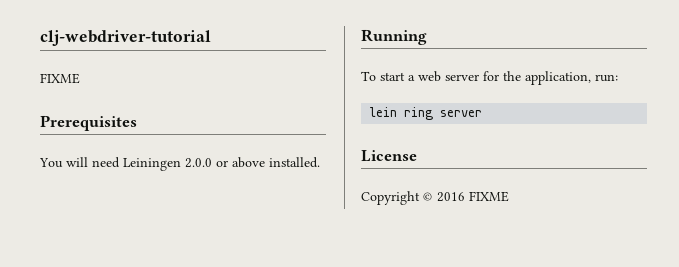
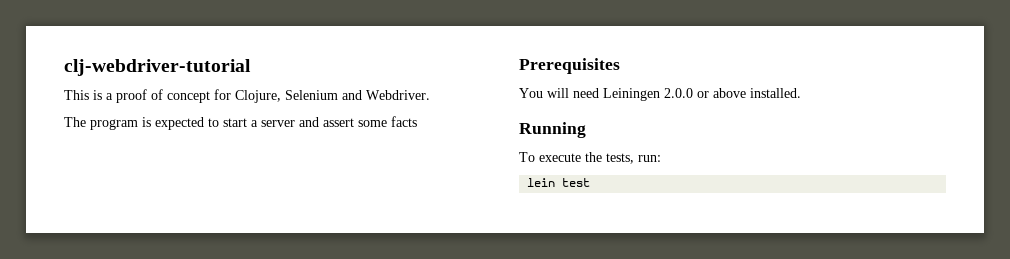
  clj-webdriver-tutorial
- FIXME
+ This is a proof of concept for Clojure, Selenium and Webdriver.
+ The program is expected to start a server and assert some facts
- To start a web server for the application, run:
- lein ring server
- License
- Copyright © 2016 FIXME
+ To execute the tests, run:
+ lein test

